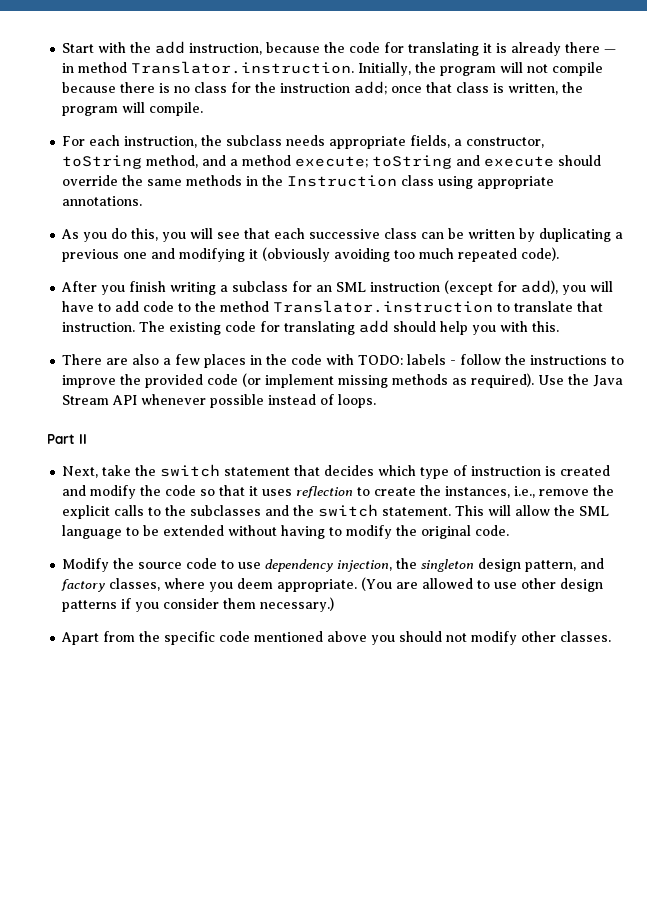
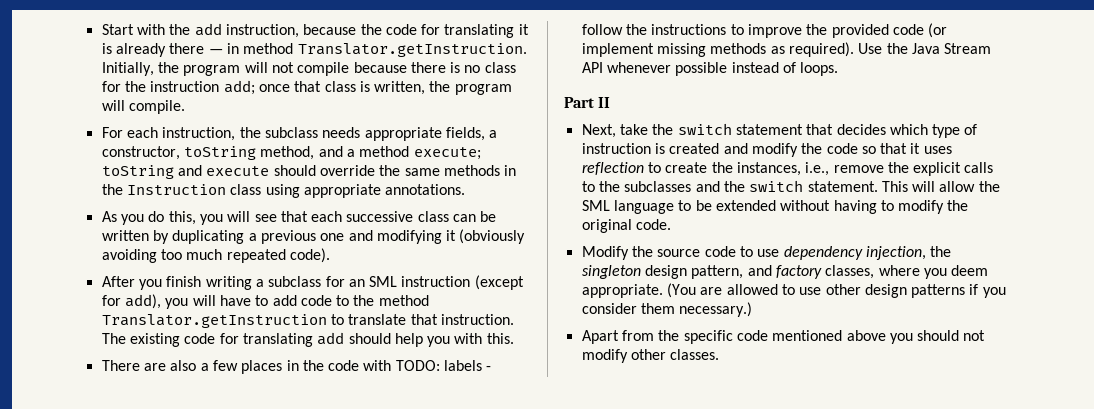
- Start with the add instruction, because the code for translating it is already there — in method Translator.instruction. Initially, the program will not compile because there is no class for the instruction add; once that class is written, the program will compile.
+ Start with the add instruction, because the code for translating it is already there — in method Translator.getInstruction. Initially, the program will not compile because there is no class for the instruction add; once that class is written, the program will compile.
- After you finish writing a subclass for an SML instruction (except for add), you will have to add code to the method Translator.instruction to translate that instruction.
+ After you finish writing a subclass for an SML instruction (except for add), you will have to add code to the method Translator.getInstruction to translate that instruction.

